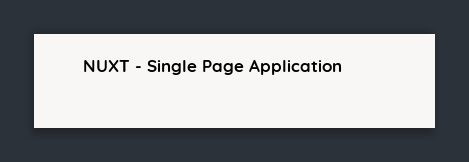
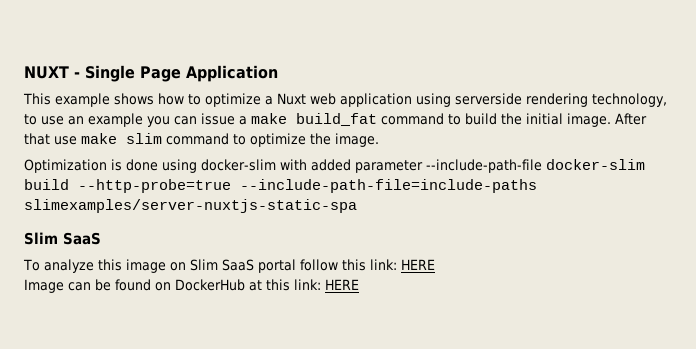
+ This example shows how to optimize a Nuxt web application using serverside rendering technology, to use an example you can issue a make build_fat command to build the initial image. After that use make slim command to optimize the image.
+ Optimization is done using docker-slim with added parameter --include-path-file docker-slim build --http-probe=true --include-path-file=include-paths slimexamples/server-nuxtjs-static-spa
+ Slim SaaS
+ To analyze this image on Slim SaaS portal follow this link: HERE
+ Image can be found on DockerHub at this link: HERE

